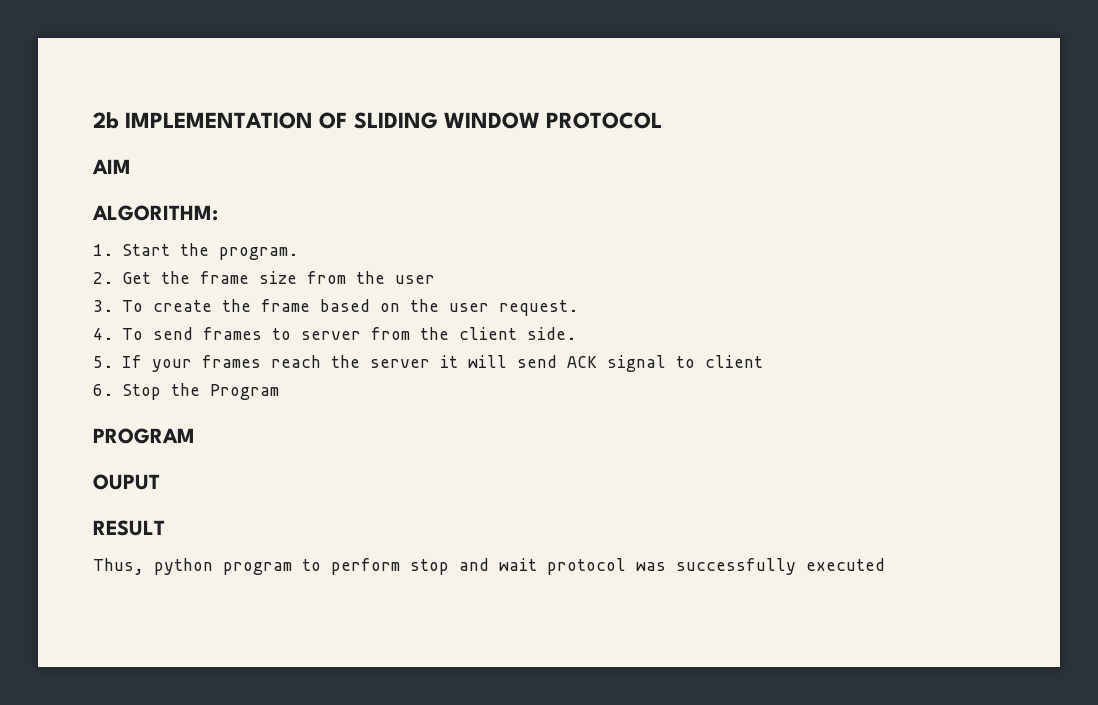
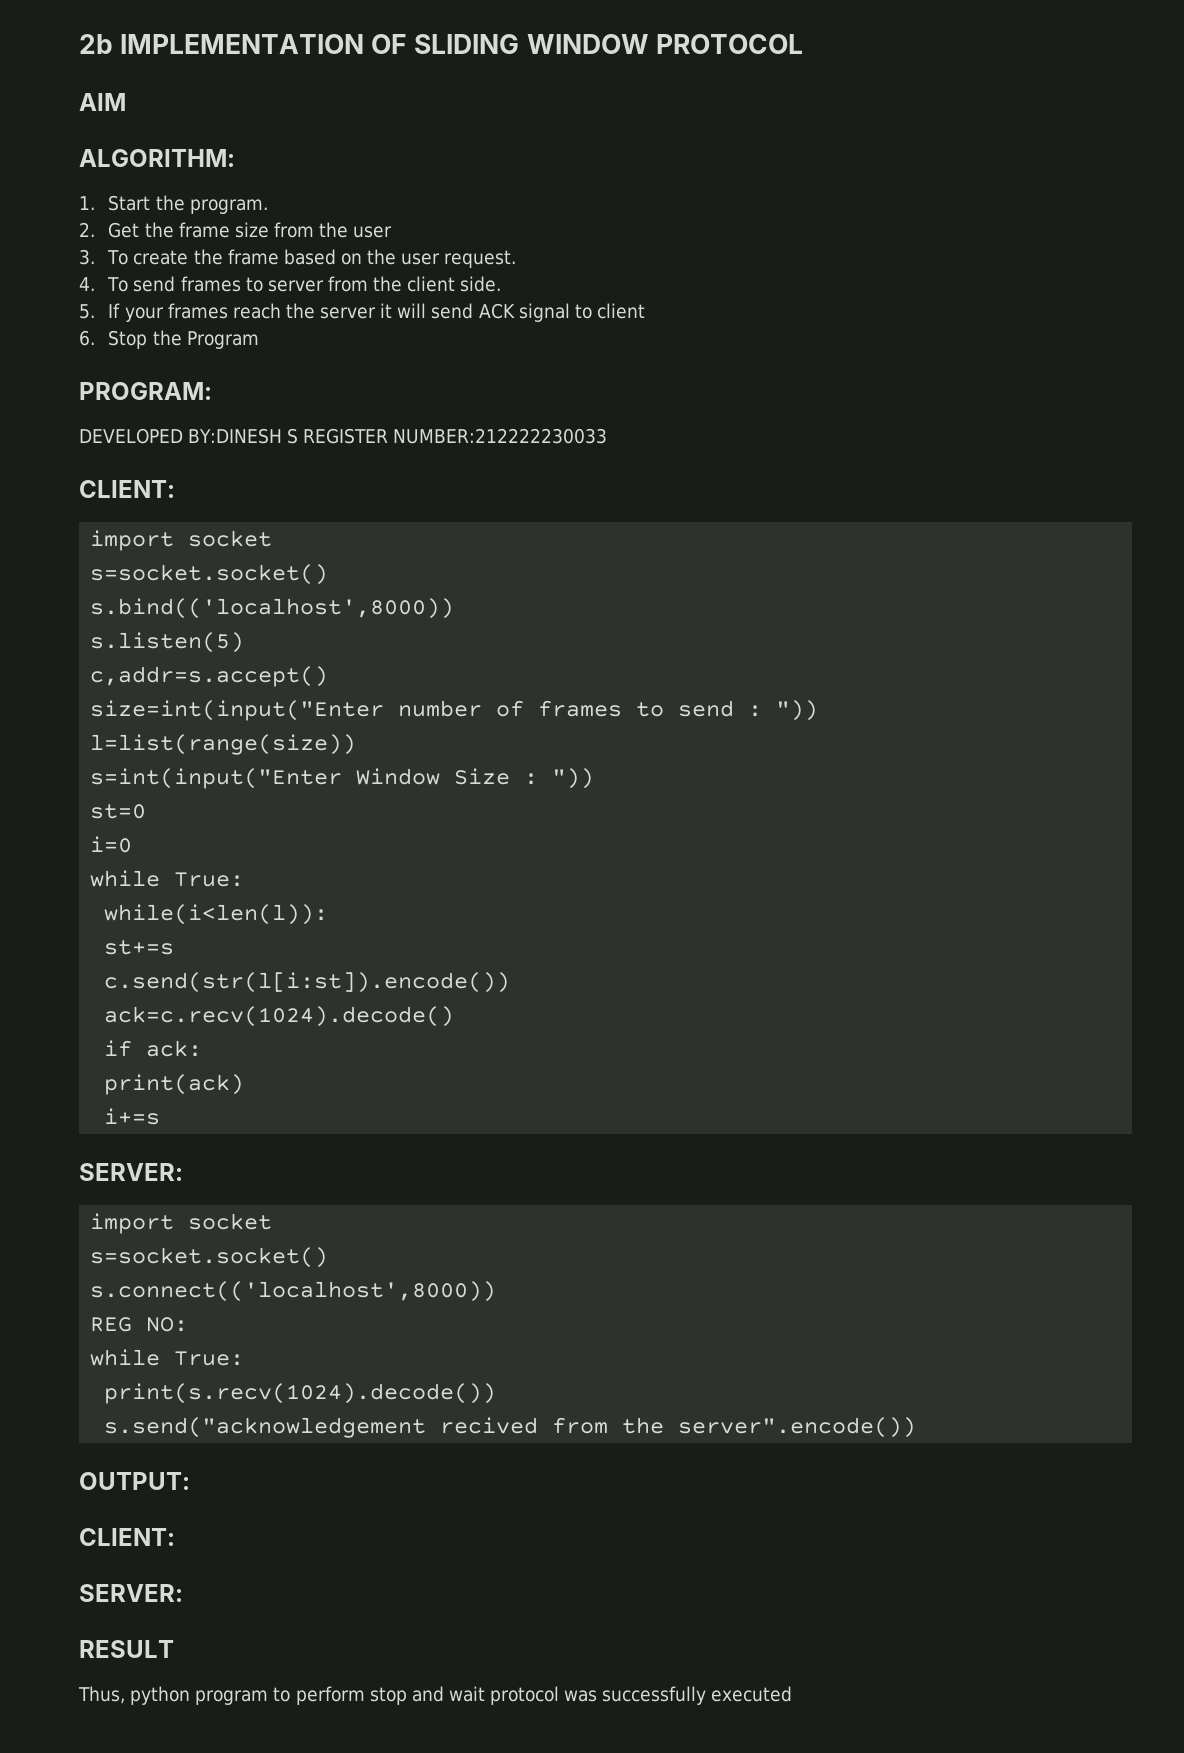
- PROGRAM
- OUPUT
+ PROGRAM:
+ DEVELOPED BY:DINESH S REGISTER NUMBER:212222230033
+ CLIENT:
+ import socket
+ s=socket.socket()
+ s.bind(('localhost',8000))
+ s.listen(5)
+ c,addr=s.accept()
+ size=int(input("Enter number of frames to send : "))
+ l=list(range(size))
+ s=int(input("Enter Window Size : "))
+ st=0
+ i=0
+ while True:
+ while(i<len(l)):
+ st+=s
+ c.send(str(l[i:st]).encode())
+ ack=c.recv(1024).decode()
+ if ack:
+ print(ack)
+ i+=s
+ SERVER:
+ import socket
+ s=socket.socket()
+ s.connect(('localhost',8000))
+ REG NO:
+ while True:
+ print(s.recv(1024).decode())
+ s.send("acknowledgement recived from the server".encode())
+ OUTPUT:
+ CLIENT:
+ SERVER:

